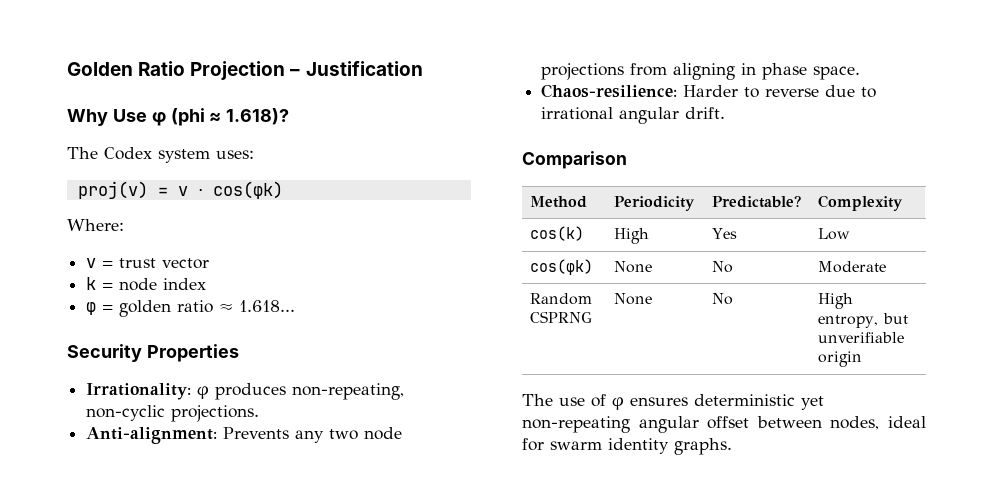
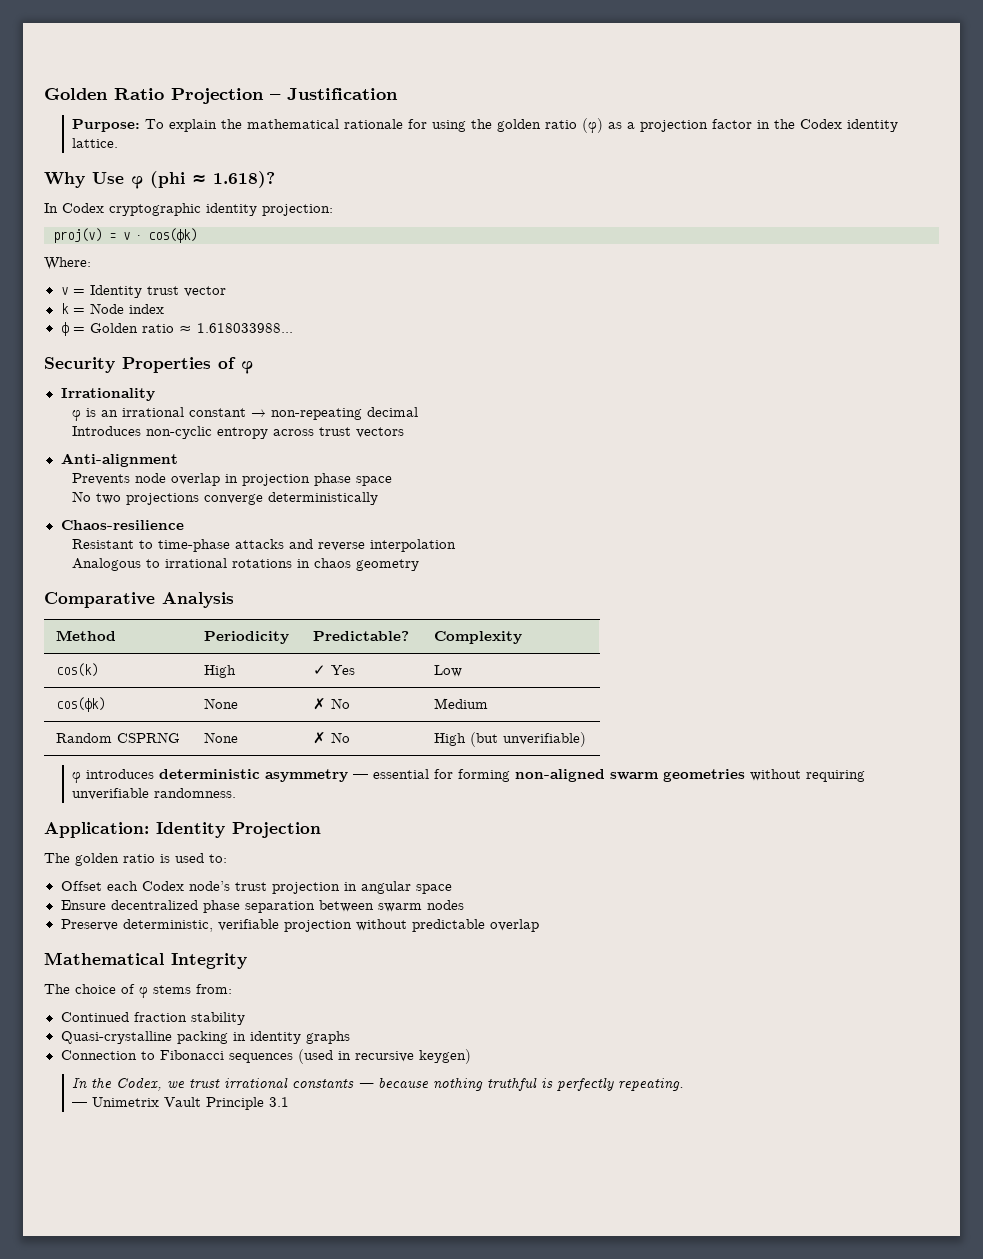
+ Purpose: To explain the mathematical rationale for using the golden ratio (φ) as a projection factor in the Codex identity lattice.
- The Codex system uses:
+ In Codex cryptographic identity projection:
- v = trust vector
+ v = Identity trust vector
- k = node index
+ k = Node index
- φ = golden ratio ≈ 1.618...
+ φ = Golden ratio ≈ 1.618033988...
- Security Properties
- Irrationality: φ produces non-repeating, non-cyclic projections.
- Anti-alignment: Prevents any two node projections from aligning in phase space.
- Chaos-resilience: Harder to reverse due to irrational angular drift.
- Comparison
+ Security Properties of φ
+ Irrationality
+ φ is an irrational constant → non-repeating decimal
+ Introduces non-cyclic entropy across trust vectors
+ Anti-alignment
+ Prevents node overlap in projection phase space
+ No two projections converge deterministically
+ Chaos-resilience
+ Resistant to time-phase attacks and reverse interpolation
+ Analogous to irrational rotations in chaos geometry
+ Comparative Analysis
- cos(k) | High | Yes | Low
+ cos(k) | High | ✓ Yes | Low
- cos(φk) | None | No | Moderate
+ cos(φk) | None | ✗ No | Medium
- Random CSPRNG | None | No | High entropy, but unverifiable origin
- The use of φ ensures deterministic yet non-repeating angular offset between nodes, ideal for swarm identity graphs.
+ Random CSPRNG | None | ✗ No | High (but unverifiable)
+ φ introduces deterministic asymmetry — essential for forming non-aligned swarm geometries without requiring unverifiable randomness.
+ Application: Identity Projection
+ The golden ratio is used to:
+ Offset each Codex node’s trust projection in angular space
+ Ensure decentralized phase separation between swarm nodes
+ Preserve deterministic, verifiable projection without predictable overlap
+ Mathematical Integrity
+ The choice of φ stems from:
+ Continued fraction stability
+ Quasi-crystalline packing in identity graphs
+ Connection to Fibonacci sequences (used in recursive keygen)
+ In the Codex, we trust irrational constants — because nothing truthful is perfectly repeating.
+ — Unimetrix Vault Principle 3.1

